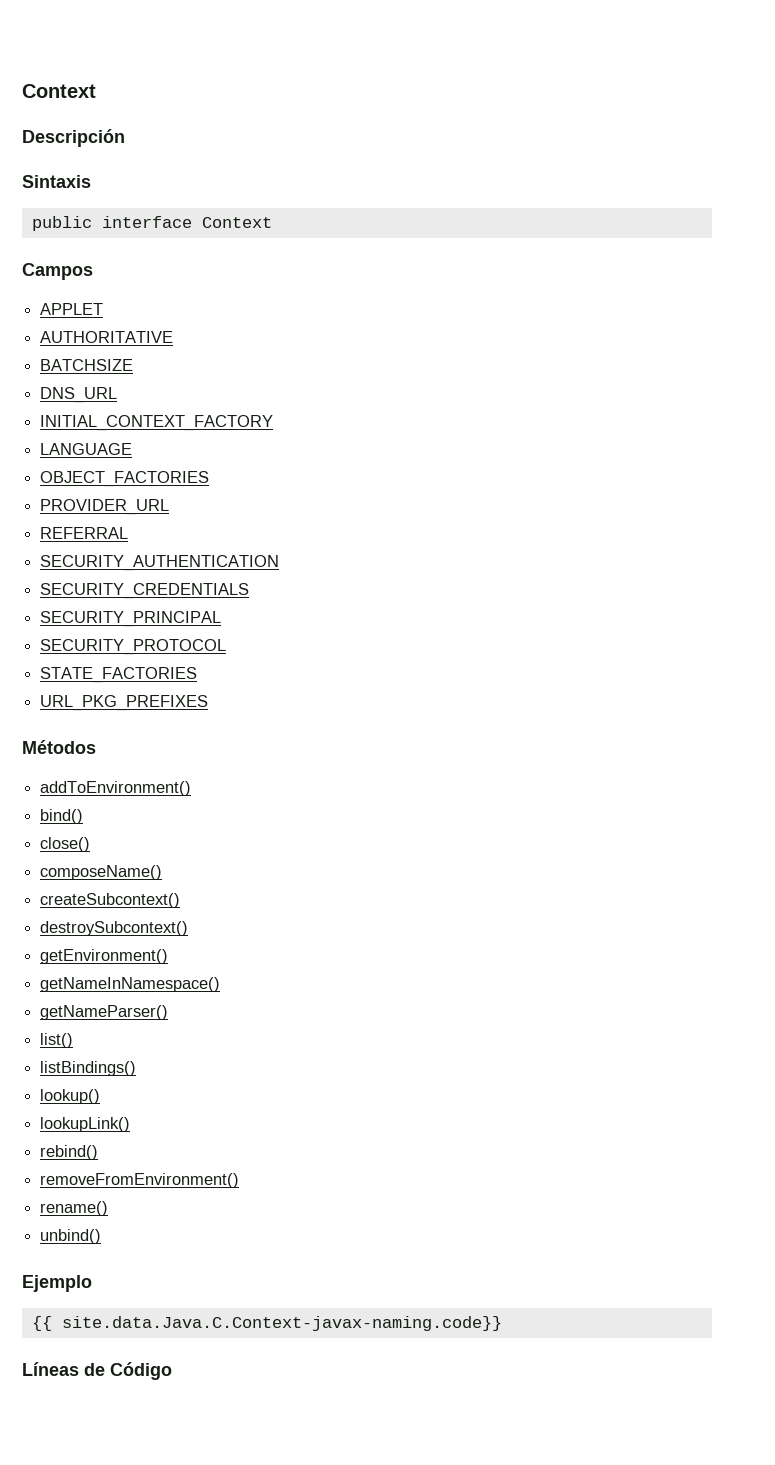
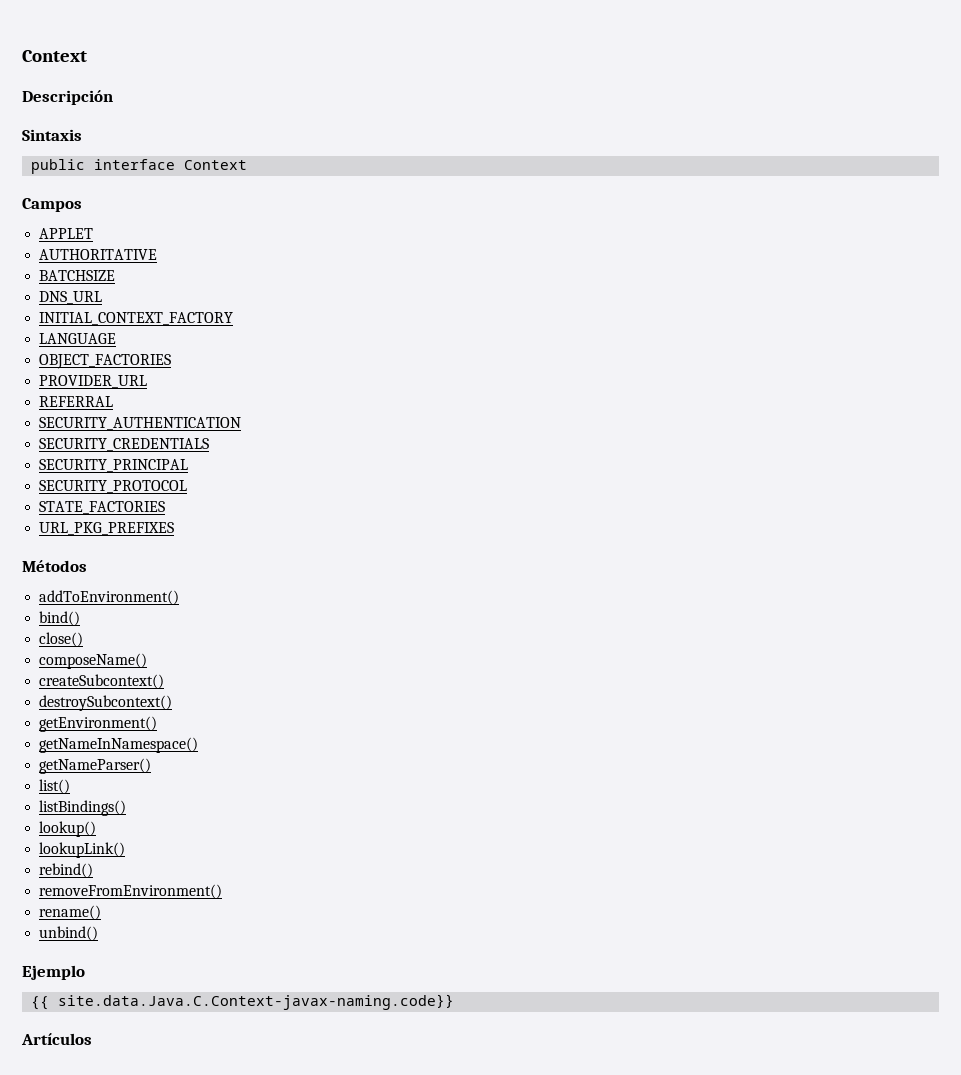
- Líneas de Código
+ Artículos

